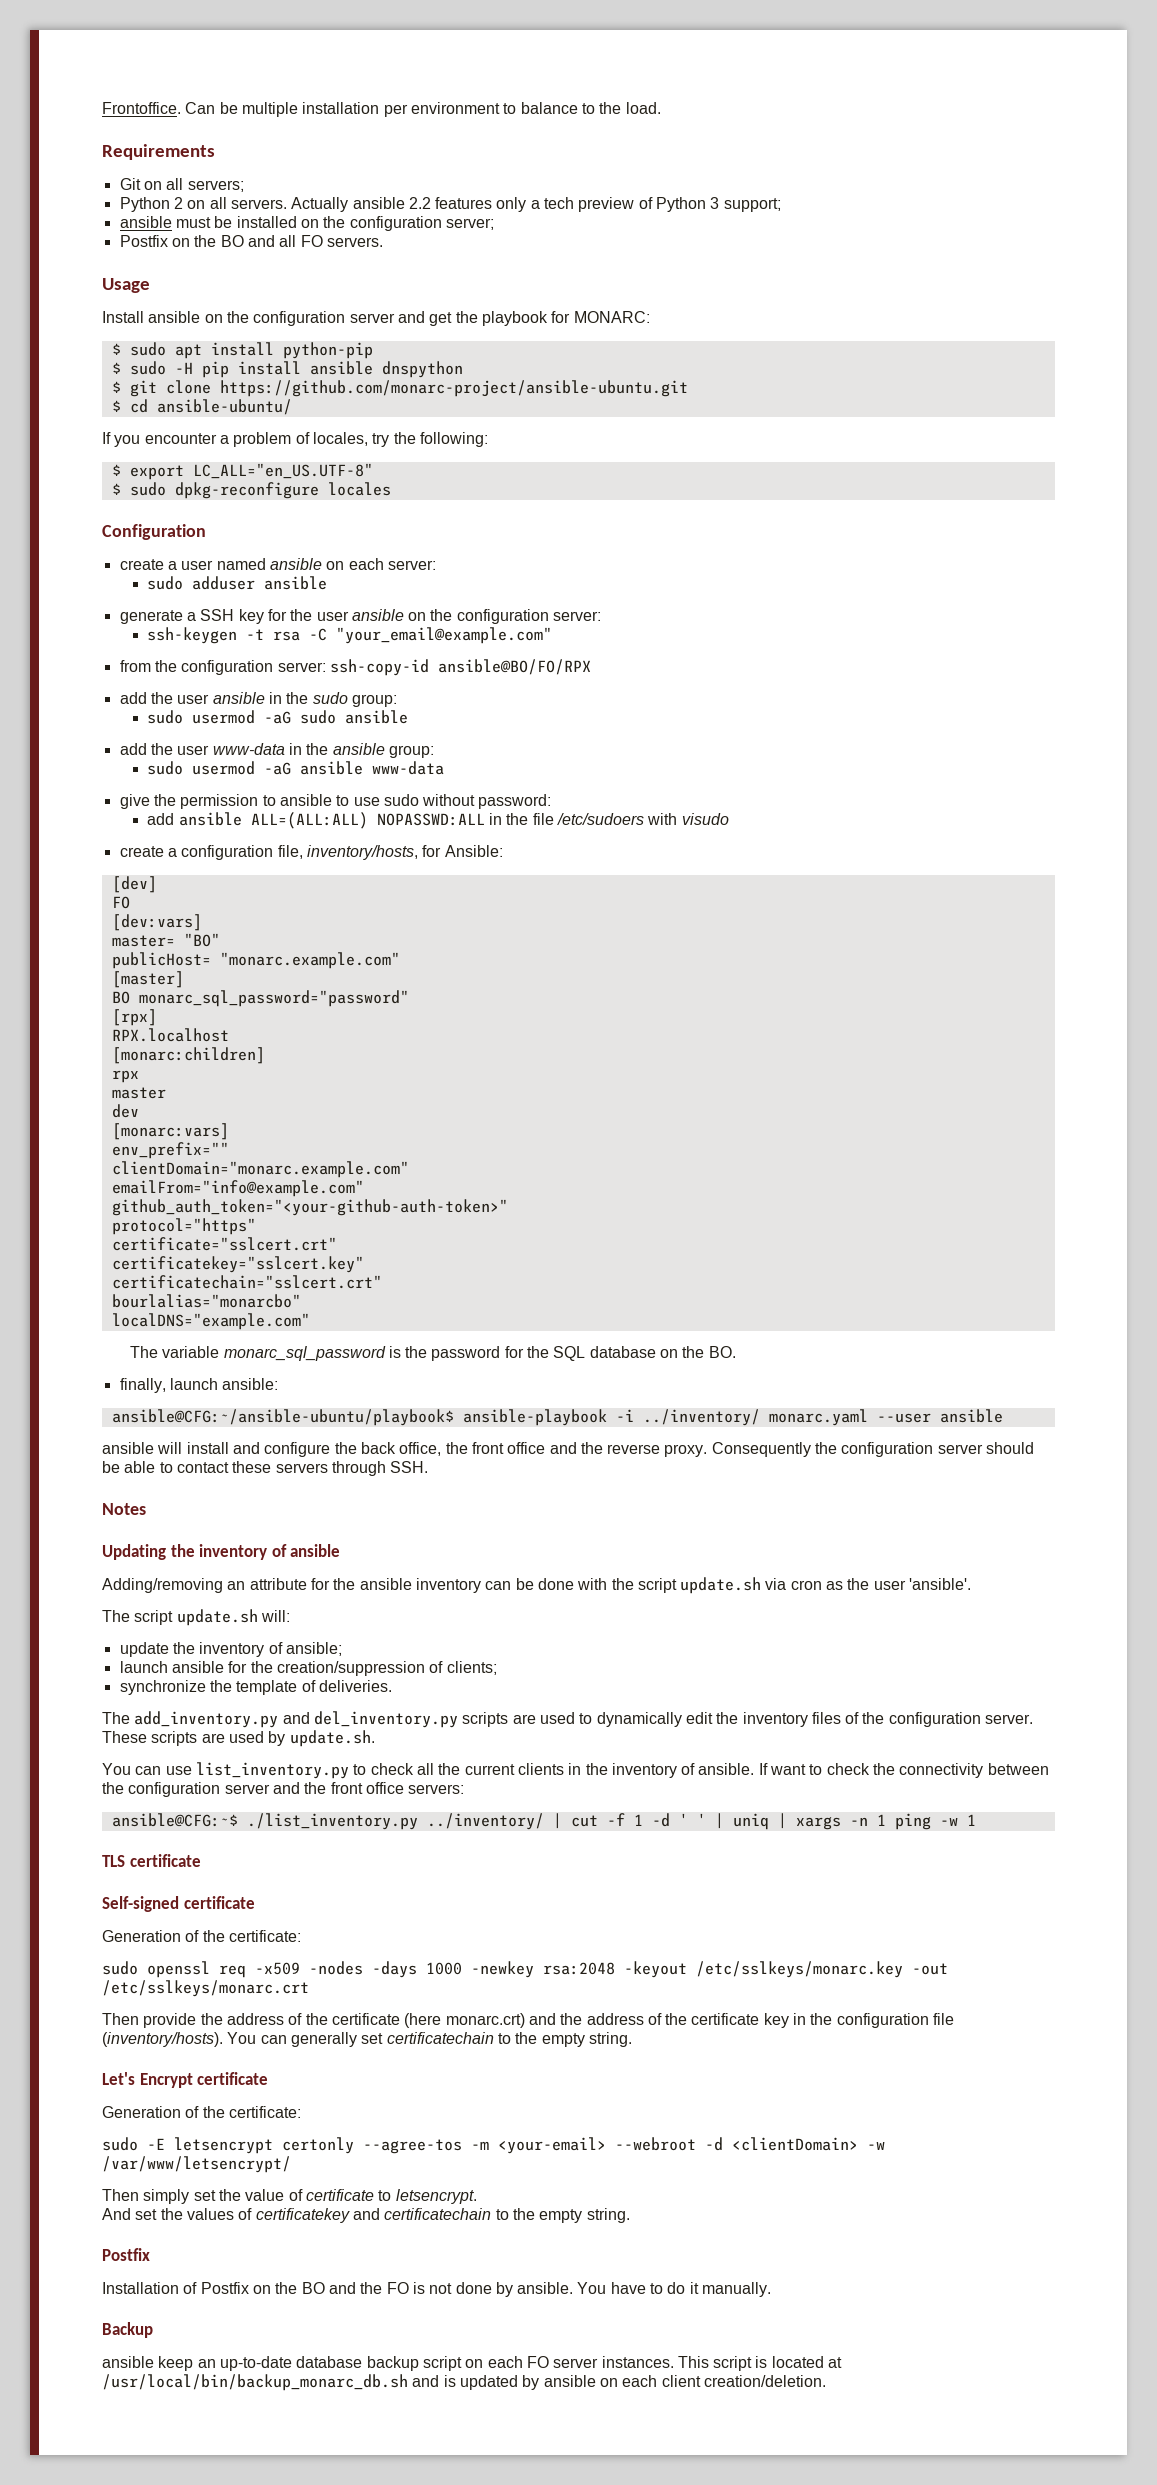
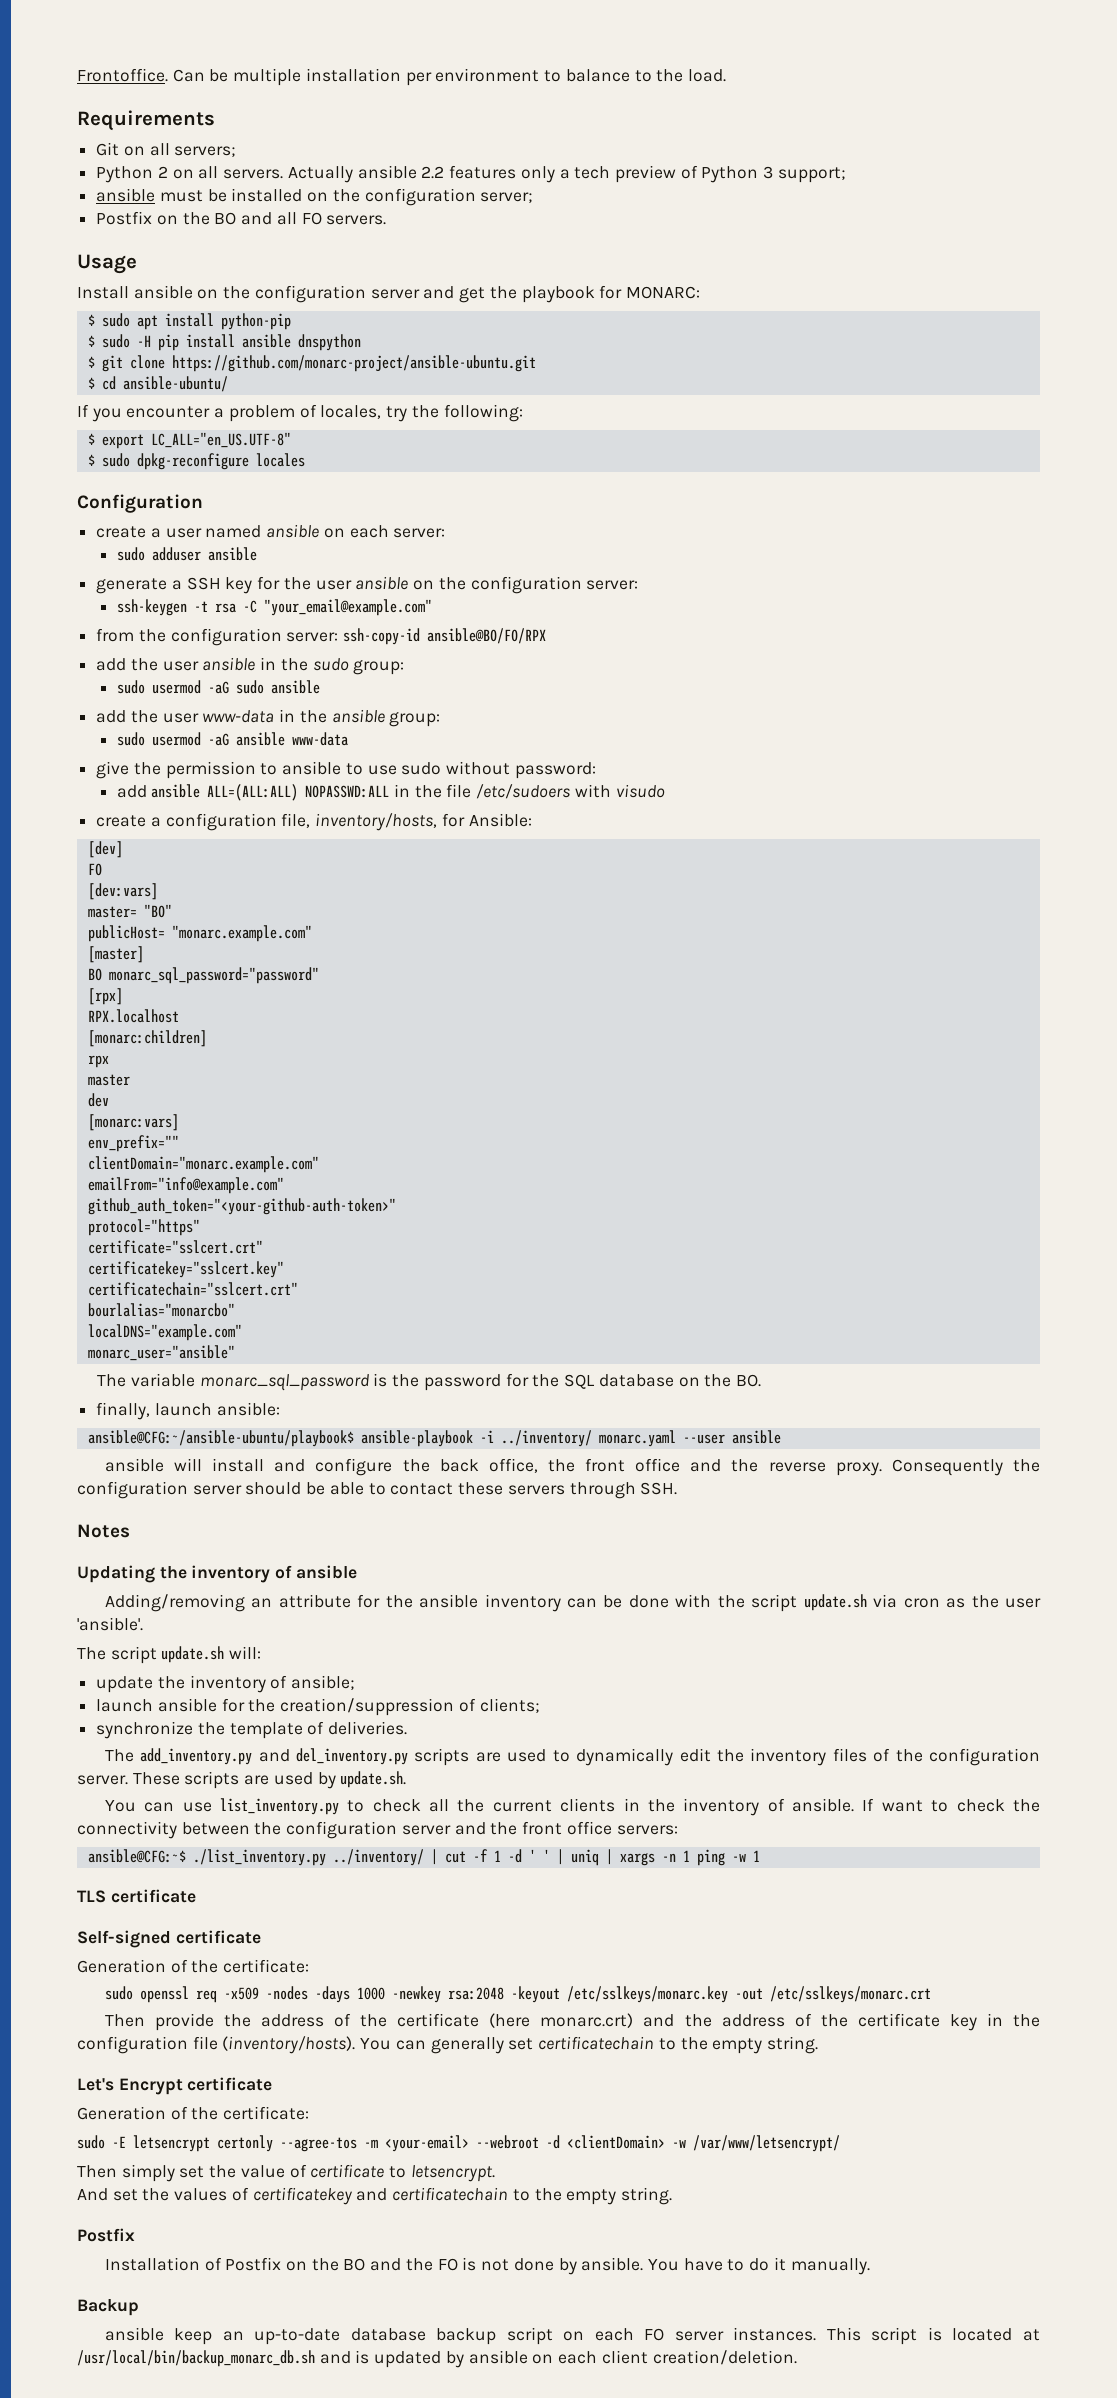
+ monarc_user="ansible"

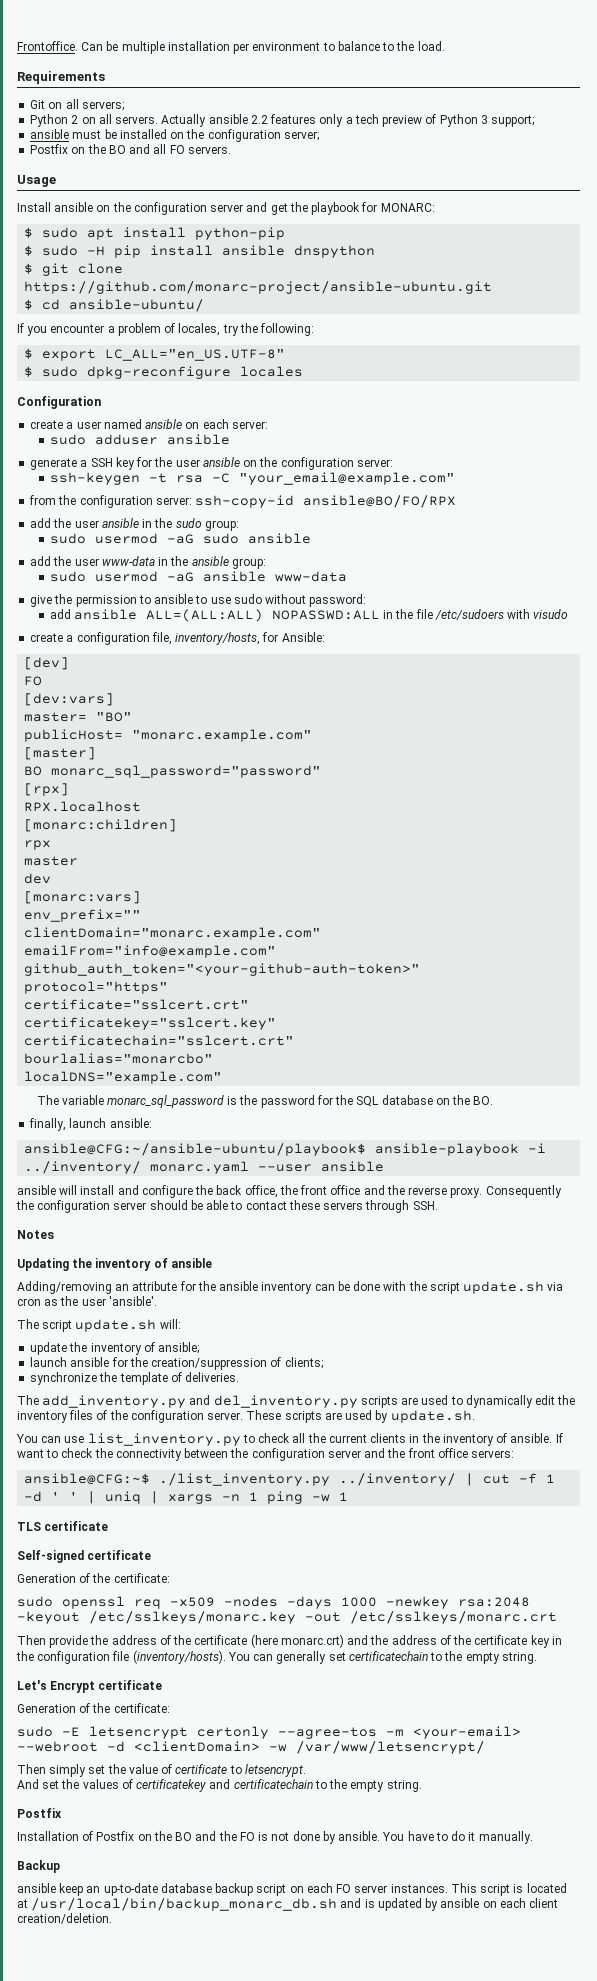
- monarc_user="ansible"

